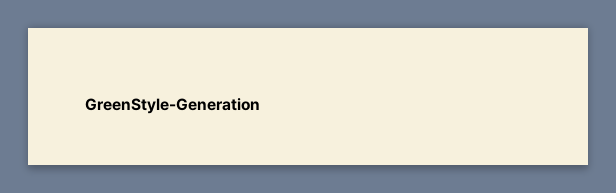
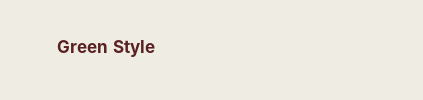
- GreenStyle-Generation
+ Green Style

